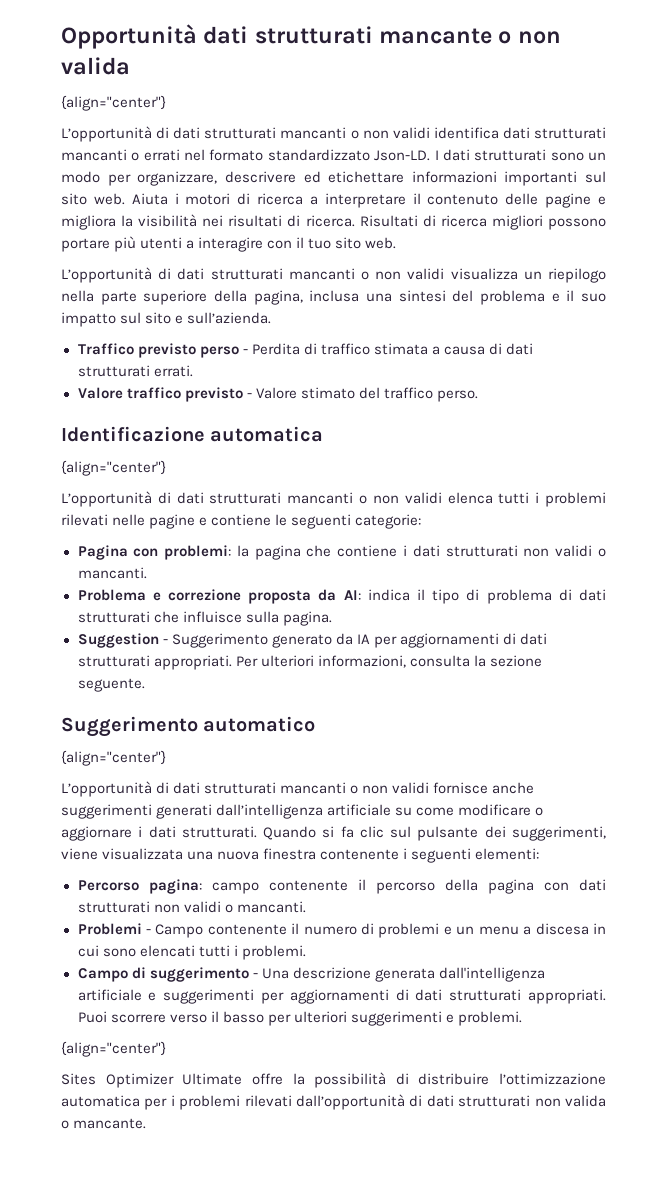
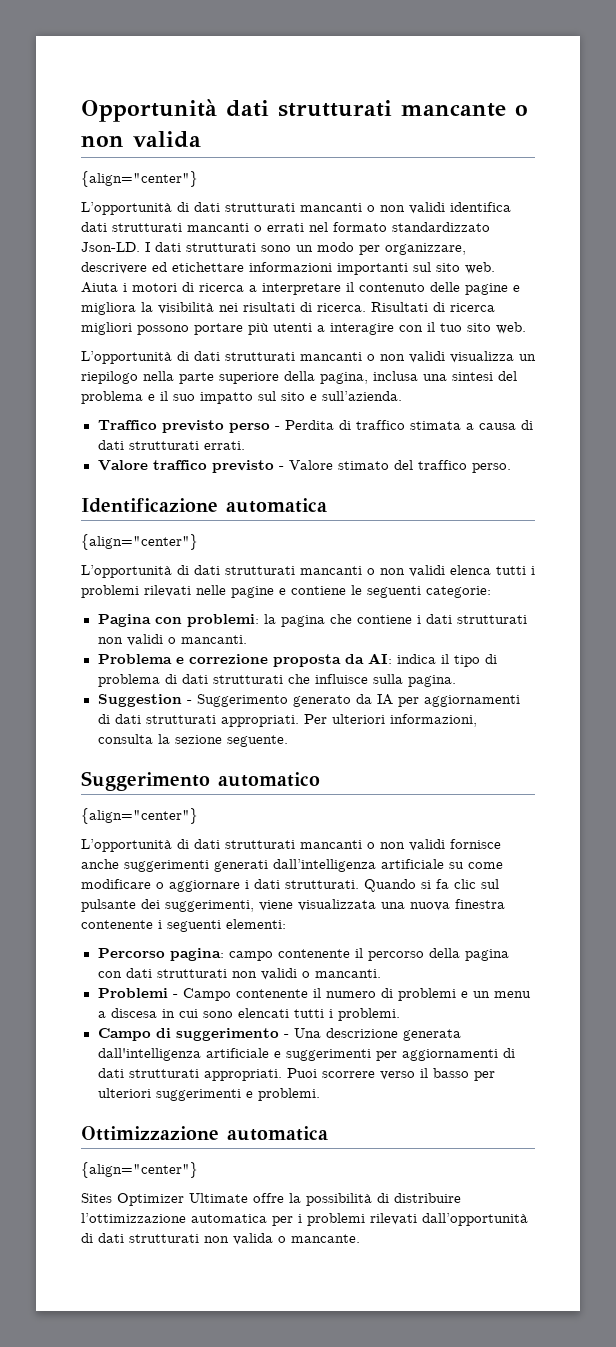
+ Ottimizzazione automatica

